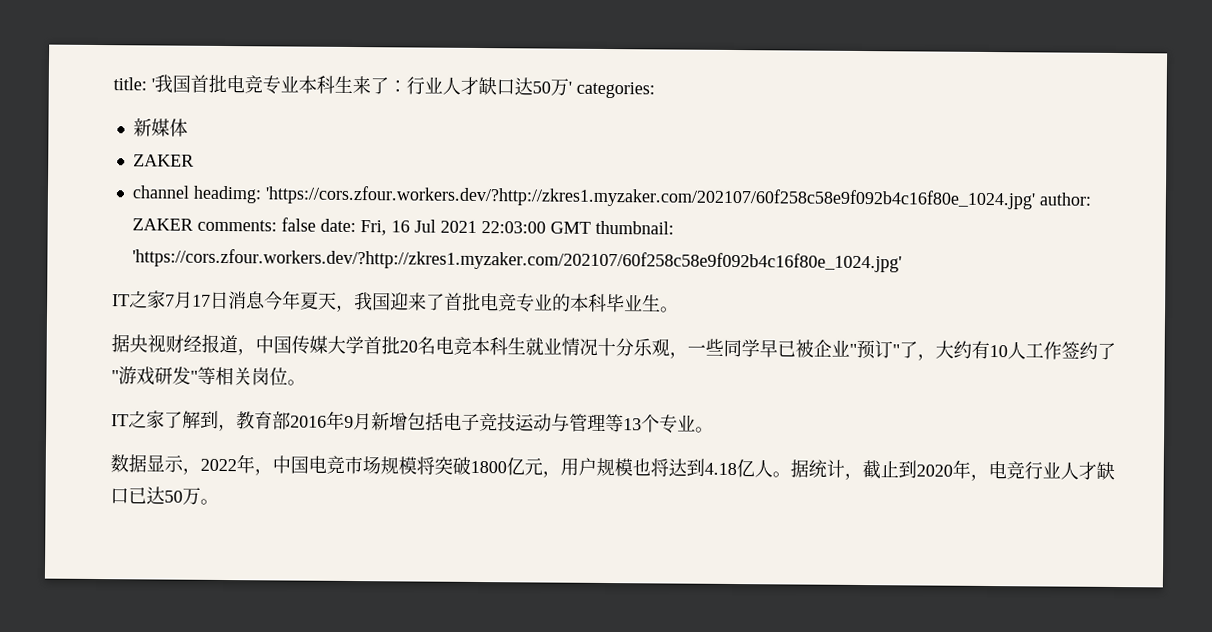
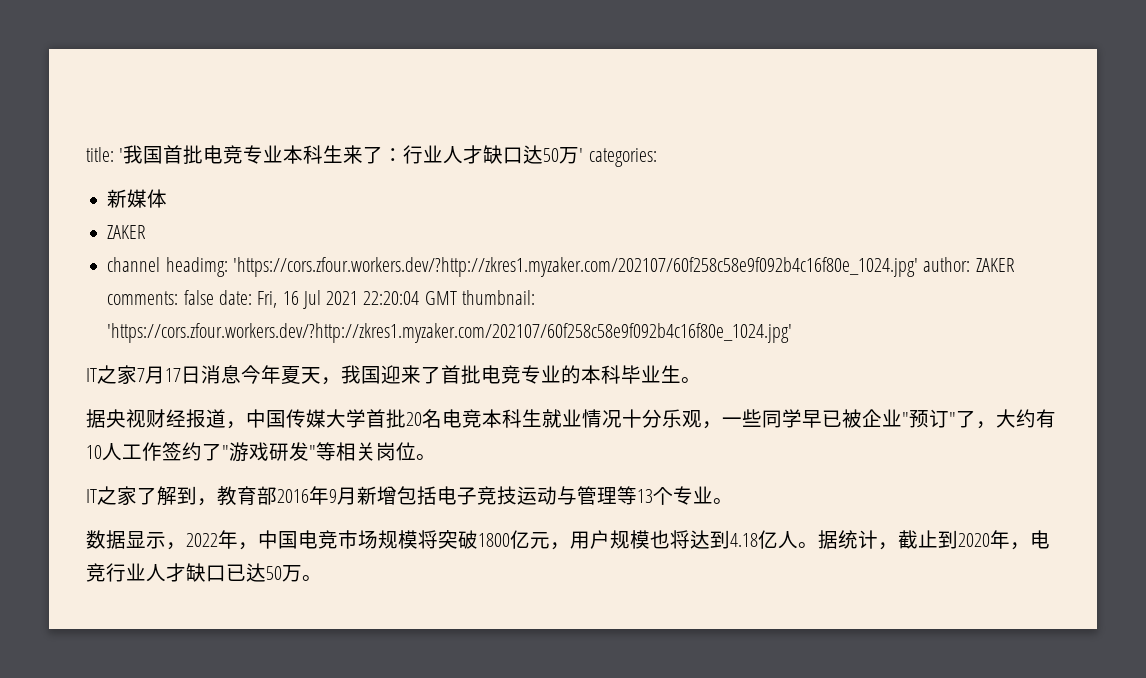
- channel headimg: 'https://cors.zfour.workers.dev/?http://zkres1.myzaker.com/202107/60f258c58e9f092b4c16f80e_1024.jpg' author: ZAKER comments: false date: Fri, 16 Jul 2021 22:03:00 GMT thumbnail: 'https://cors.zfour.workers.dev/?http://zkres1.myzaker.com/202107/60f258c58e9f092b4c16f80e_1024.jpg'
+ channel headimg: 'https://cors.zfour.workers.dev/?http://zkres1.myzaker.com/202107/60f258c58e9f092b4c16f80e_1024.jpg' author: ZAKER comments: false date: Fri, 16 Jul 2021 22:20:04 GMT thumbnail: 'https://cors.zfour.workers.dev/?http://zkres1.myzaker.com/202107/60f258c58e9f092b4c16f80e_1024.jpg'

